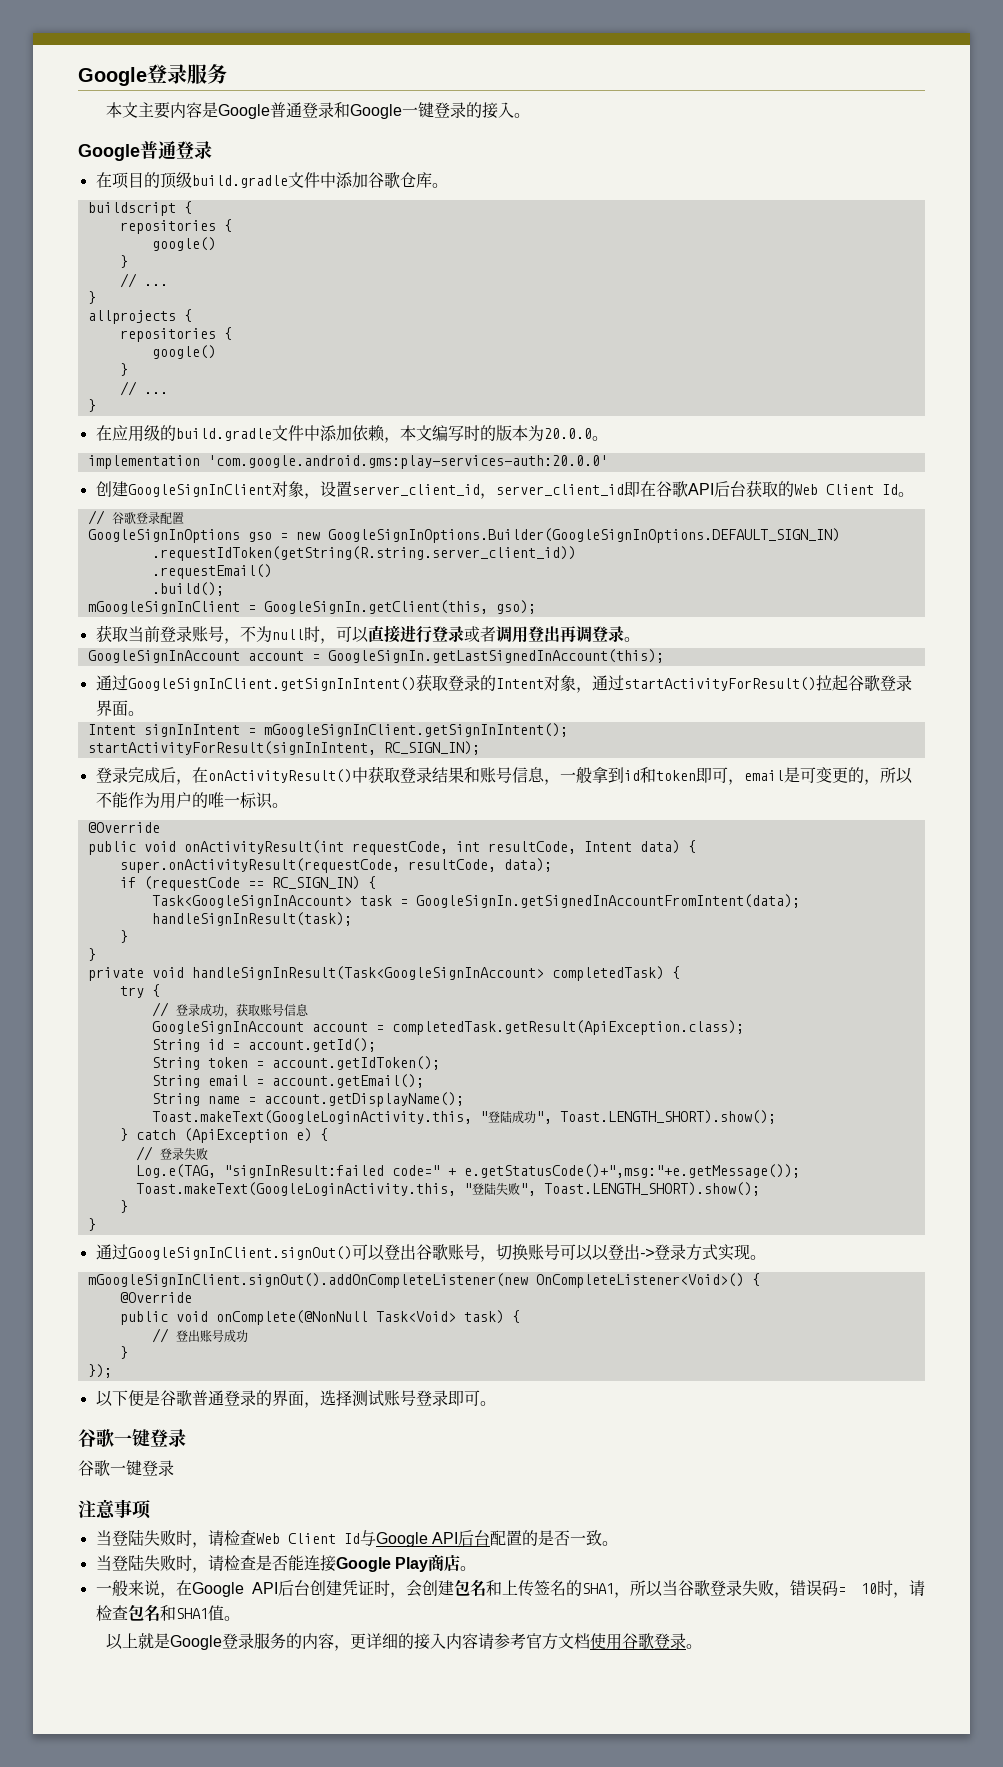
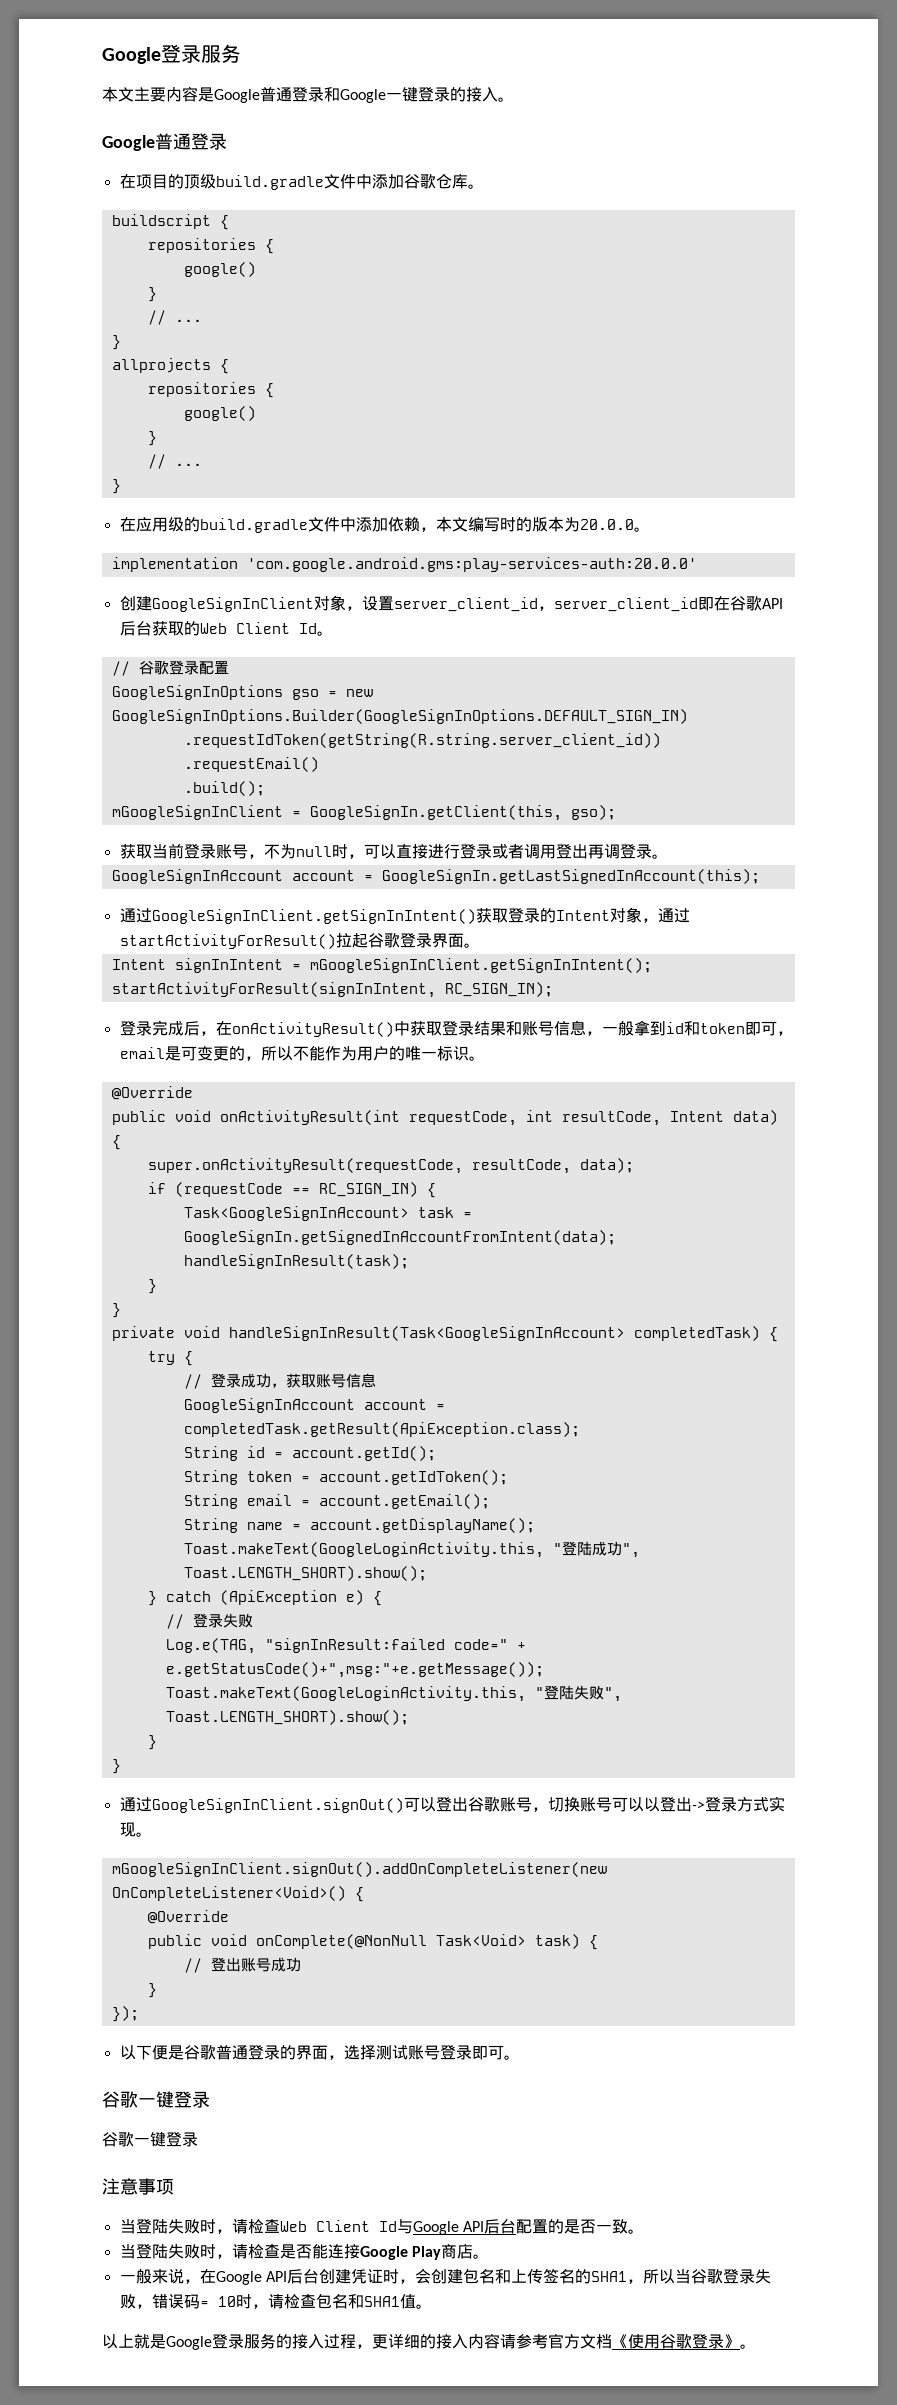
- 以上就是Google登录服务的内容，更详细的接入内容请参考官方文档使用谷歌登录。
+ 以上就是Google登录服务的接入过程，更详细的接入内容请参考官方文档《使用谷歌登录》。

